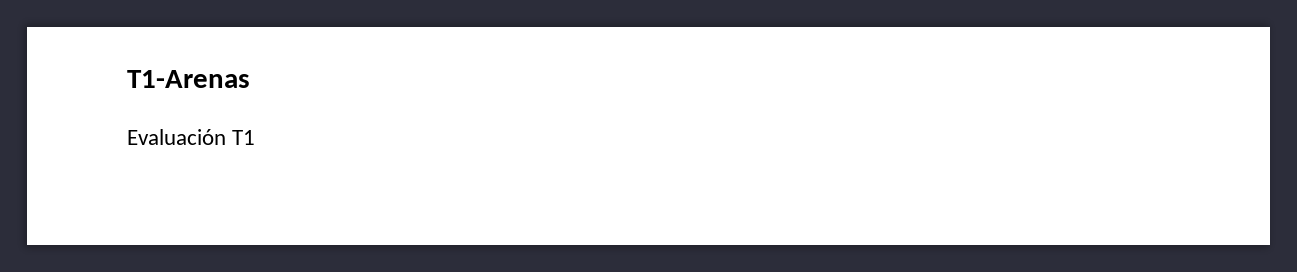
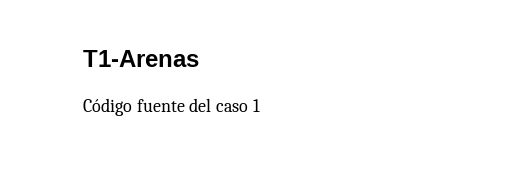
- Evaluación T1
+ Código fuente del caso 1

